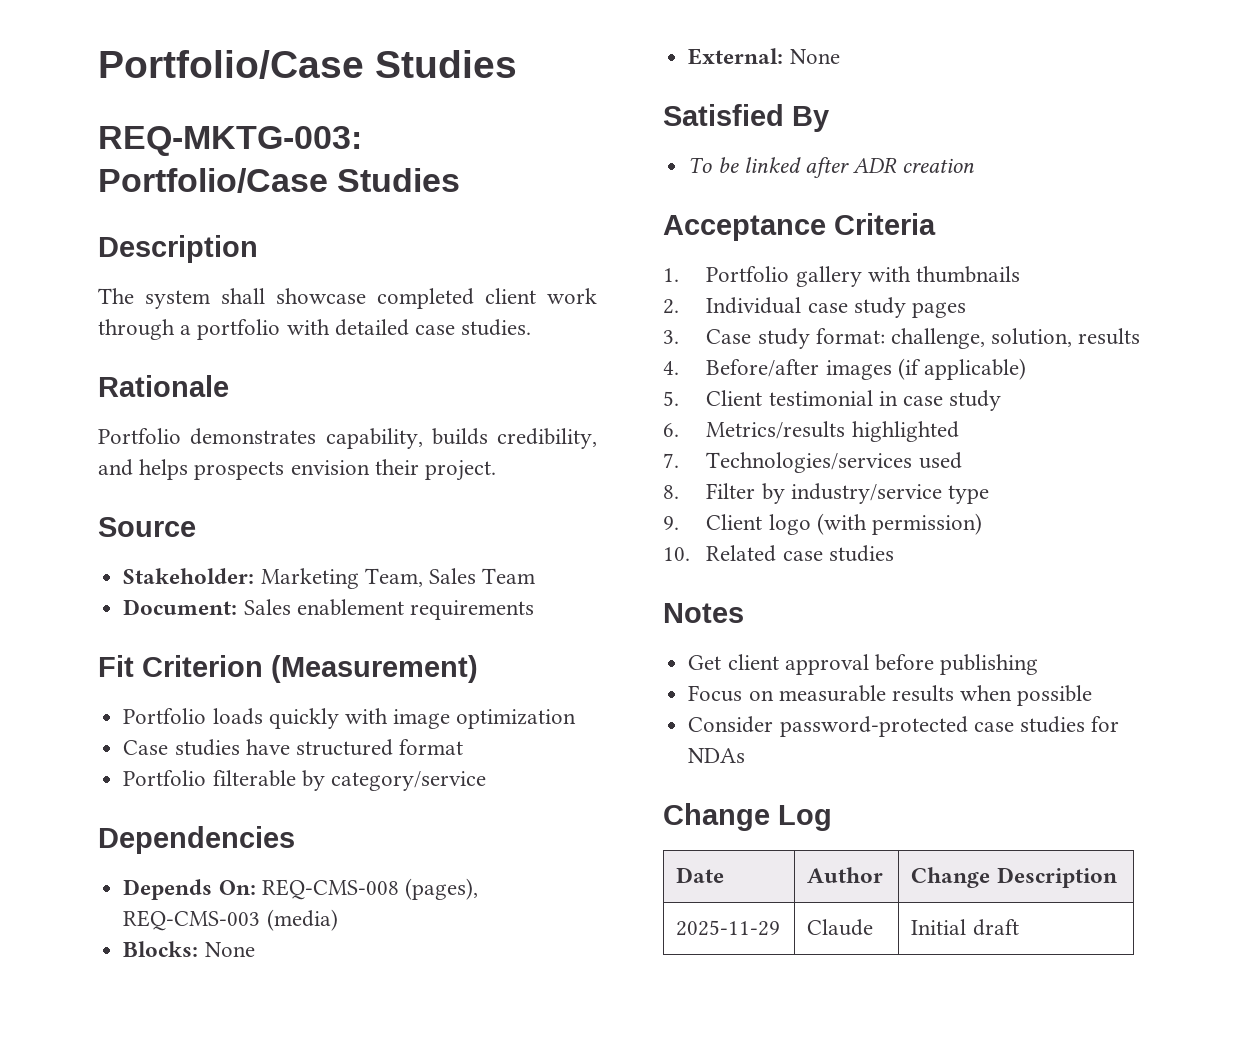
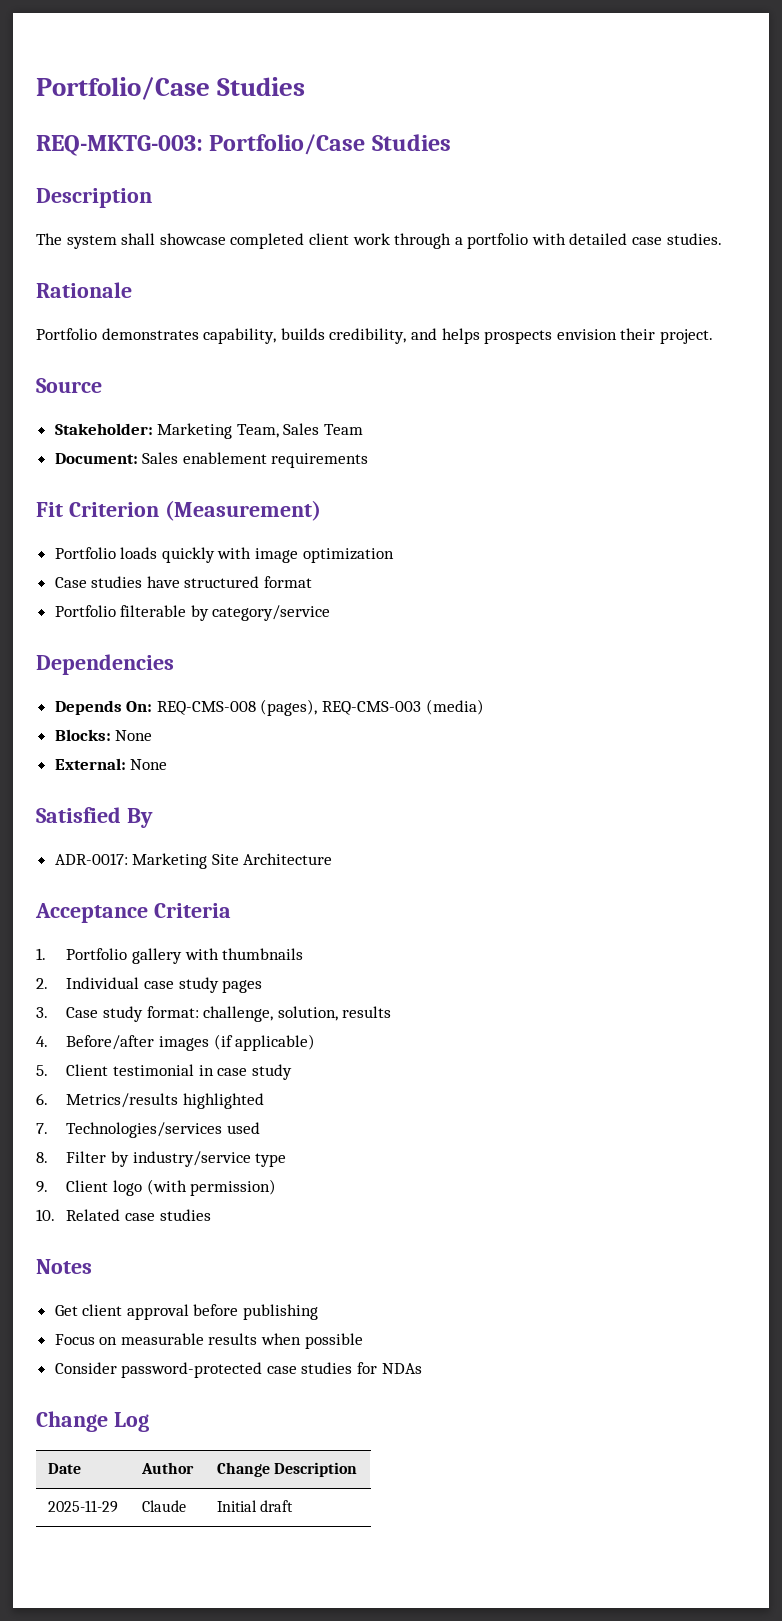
- To be linked after ADR creation
+ ADR-0017: Marketing Site Architecture

